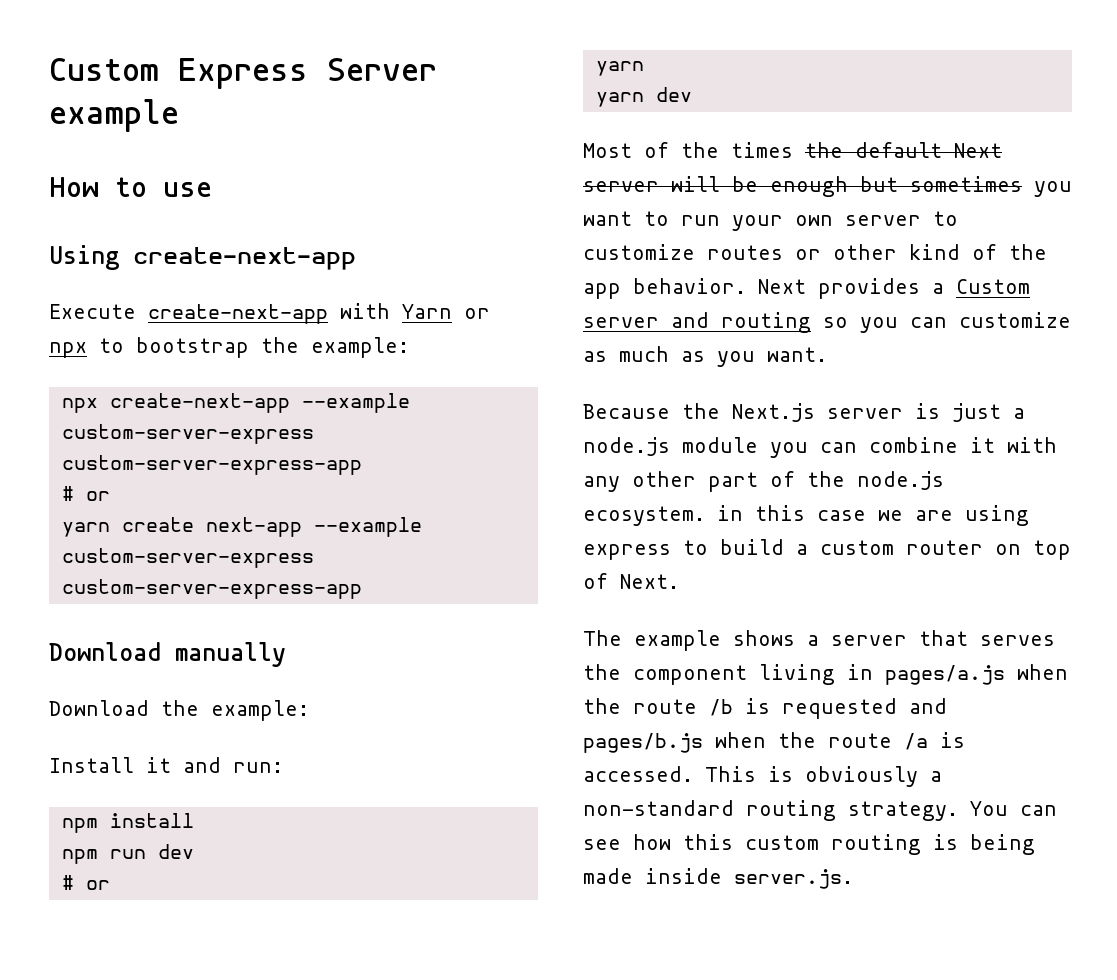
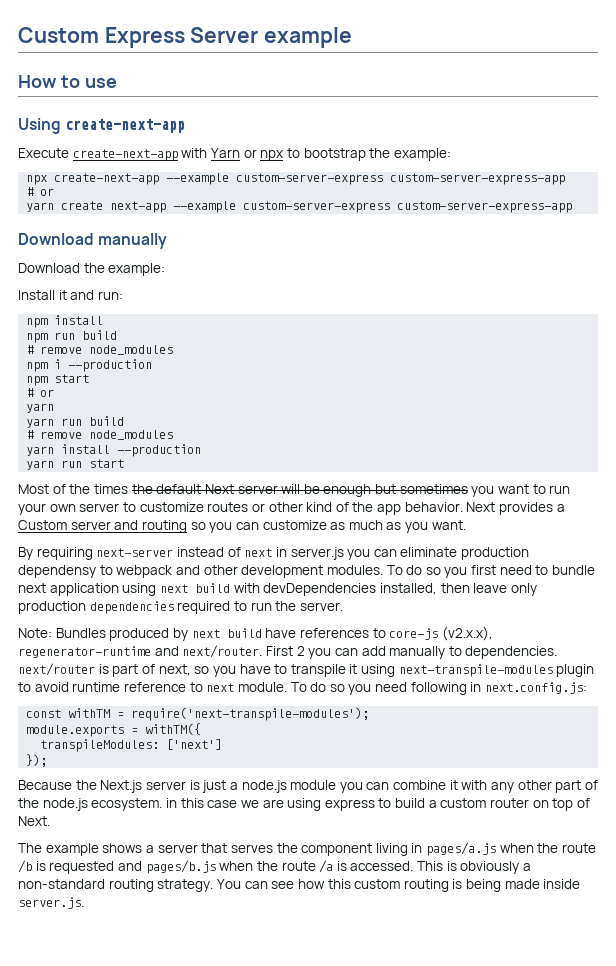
- npm run dev
+ npm run build
+ # remove node_modules
+ npm i --production
+ npm start
  # or
  yarn
- yarn dev
+ yarn run build
+ # remove node_modules
+ yarn install --production
+ yarn run start
+ By requiring next-server instead of next in server.js you can eliminate production dependensy to webpack and other development modules. To do so you first need to bundle next application using next build with devDependencies installed, then leave only production dependencies required to run the server.
+ Note: Bundles produced by next build have references to core-js (v2.x.x), regenerator-runtime and next/router. First 2 you can add manually to dependencies. next/router is part of next, so you have to transpile it using next-transpile-modules plugin to avoid runtime reference to next module. To do so you need following in next.config.js:
+ const withTM = require('next-transpile-modules');
+ module.exports = withTM({
+ transpileModules: ['next']
+ });

